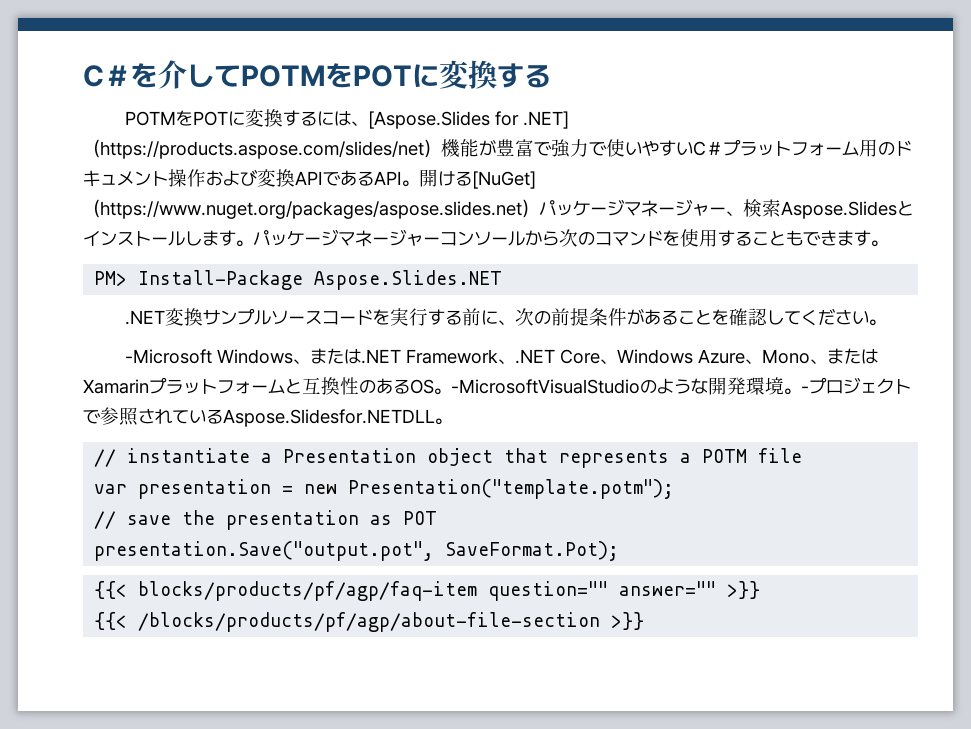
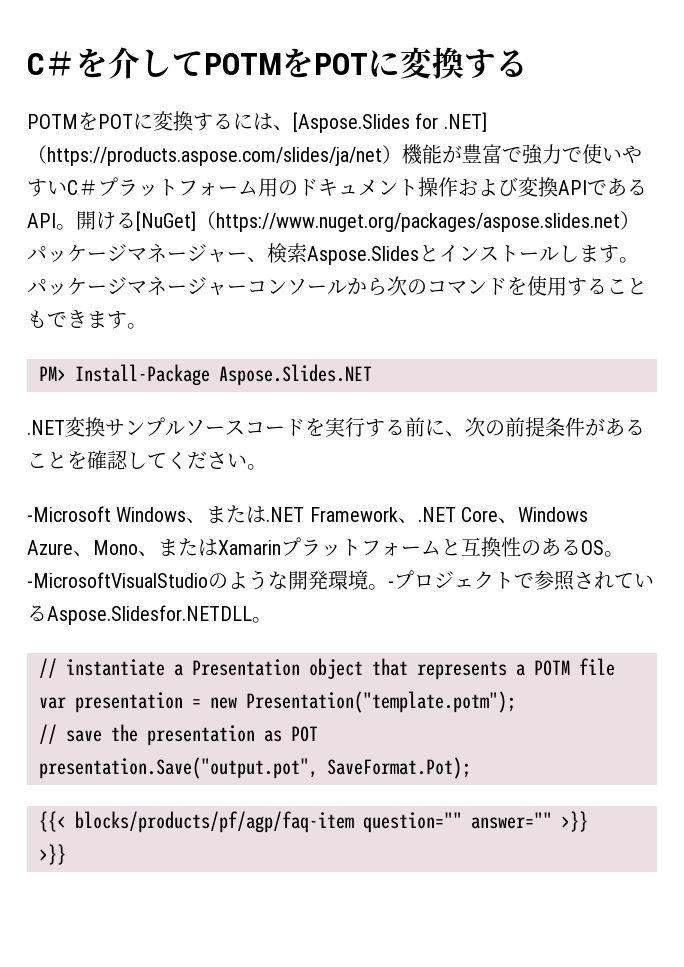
- POTMをPOTに変換するには、[Aspose.Slides for .NET]（https://products.aspose.com/slides/net）機能が豊富で強力で使いやすいC＃プラットフォーム用のドキュメント操作および変換APIであるAPI。
+ POTMをPOTに変換するには、[Aspose.Slides for .NET]（https://products.aspose.com/slides/ja/net）機能が豊富で強力で使いやすいC＃プラットフォーム用のドキュメント操作および変換APIであるAPI。
  {{< blocks/products/pf/agp/faq-item question="" answer="" >}}
- {{< /blocks/products/pf/agp/about-file-section >}}
+ >}}

